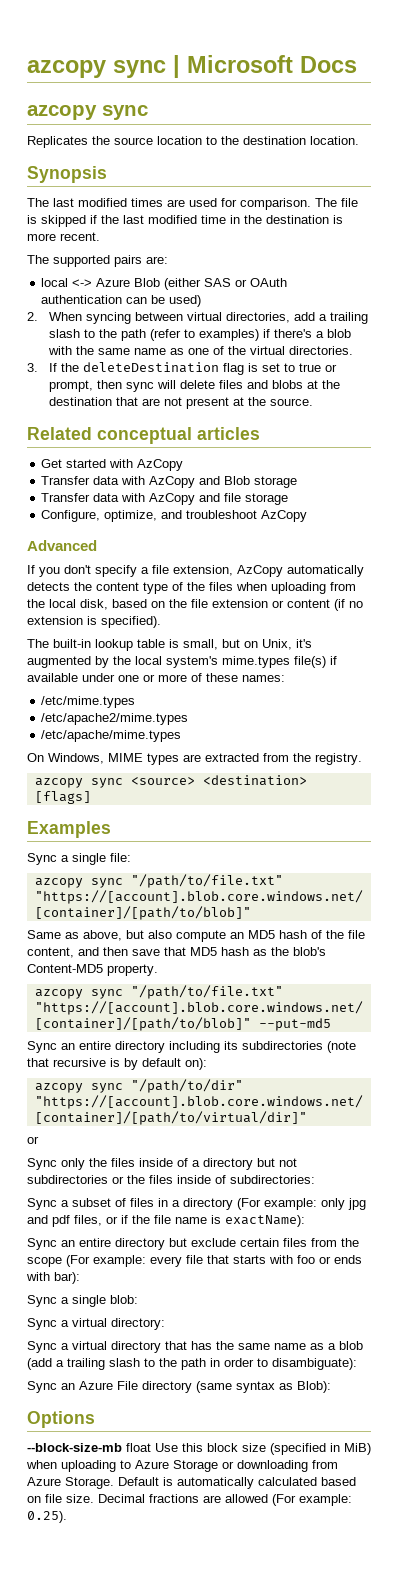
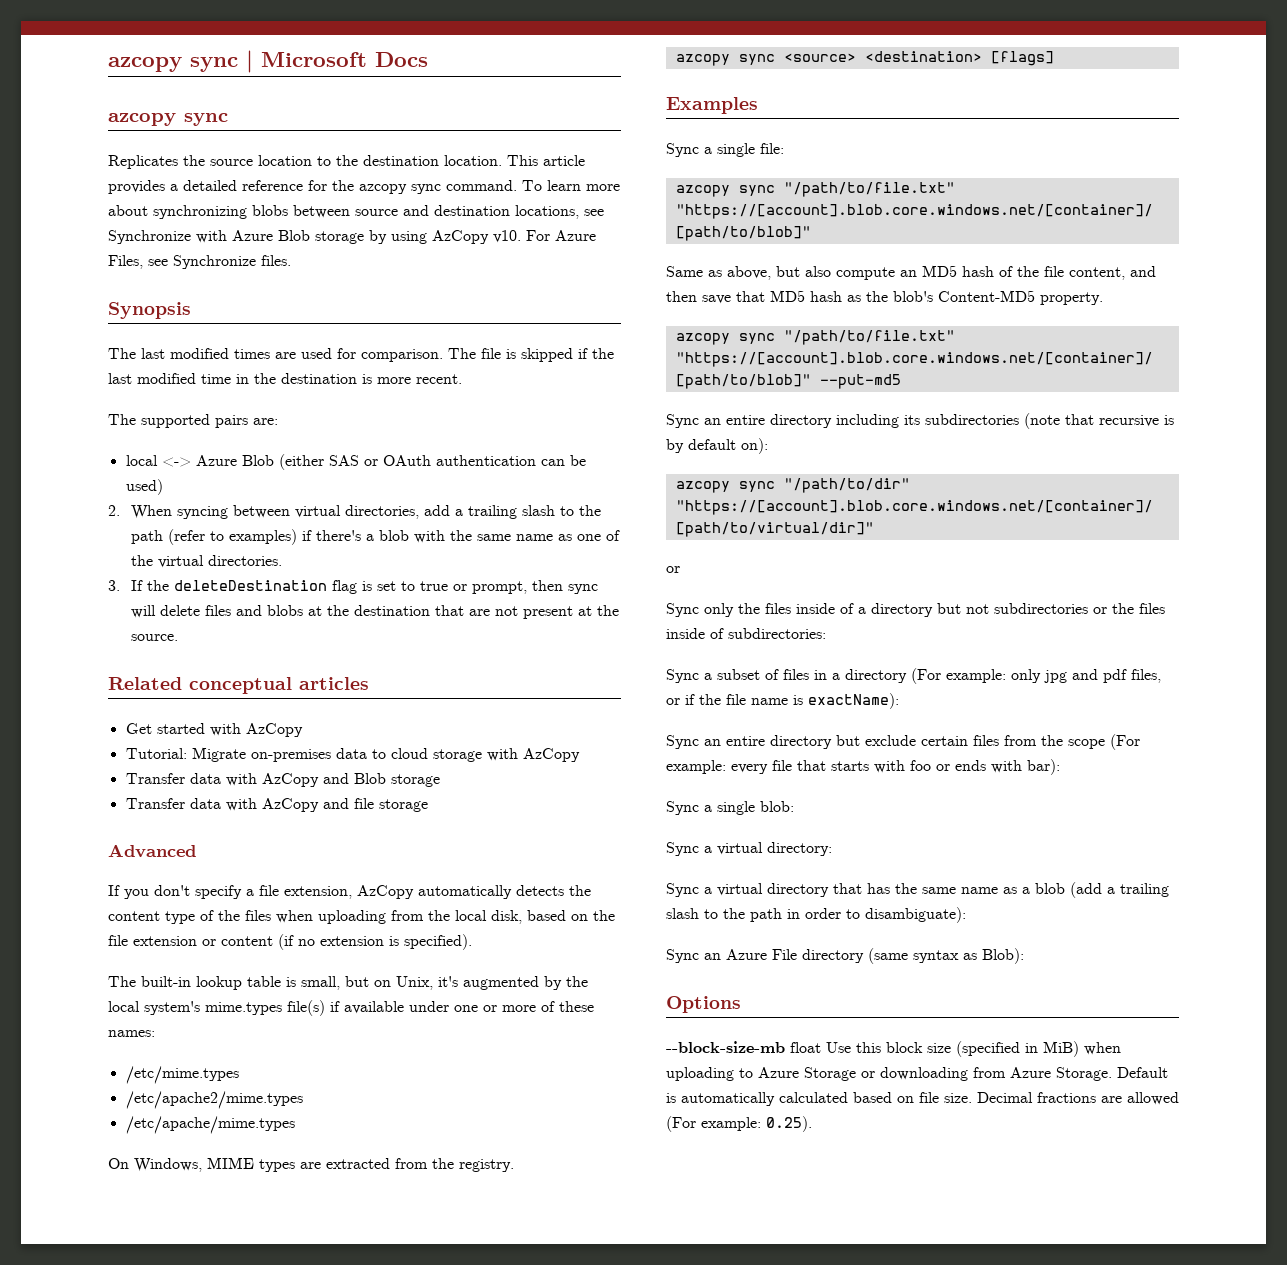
+ This article provides a detailed reference for the azcopy sync command. To learn more about synchronizing blobs between source and destination locations, see Synchronize with Azure Blob storage by using AzCopy v10. For Azure Files, see Synchronize files.
+ Tutorial: Migrate on-premises data to cloud storage with AzCopy
- Configure, optimize, and troubleshoot AzCopy

